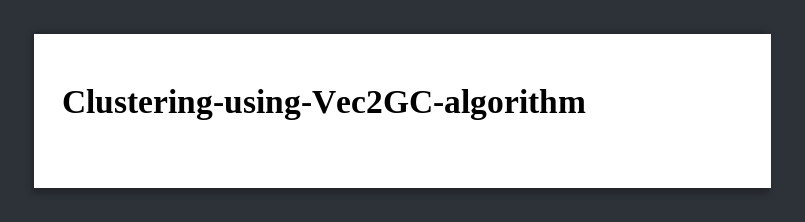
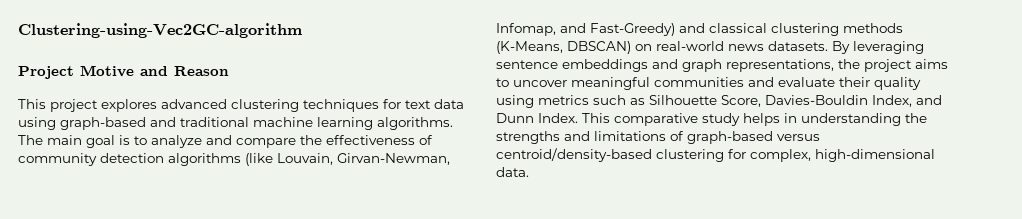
+ Project Motive and Reason
+ This project explores advanced clustering techniques for text data using graph-based and traditional machine learning algorithms. The main goal is to analyze and compare the effectiveness of community detection algorithms (like Louvain, Girvan-Newman, Infomap, and Fast-Greedy) and classical clustering methods (K-Means, DBSCAN) on real-world news datasets. By leveraging sentence embeddings and graph representations, the project aims to uncover meaningful communities and evaluate their quality using metrics such as Silhouette Score, Davies-Bouldin Index, and Dunn Index. This comparative study helps in understanding the strengths and limitations of graph-based versus centroid/density-based clustering for complex, high-dimensional data.

